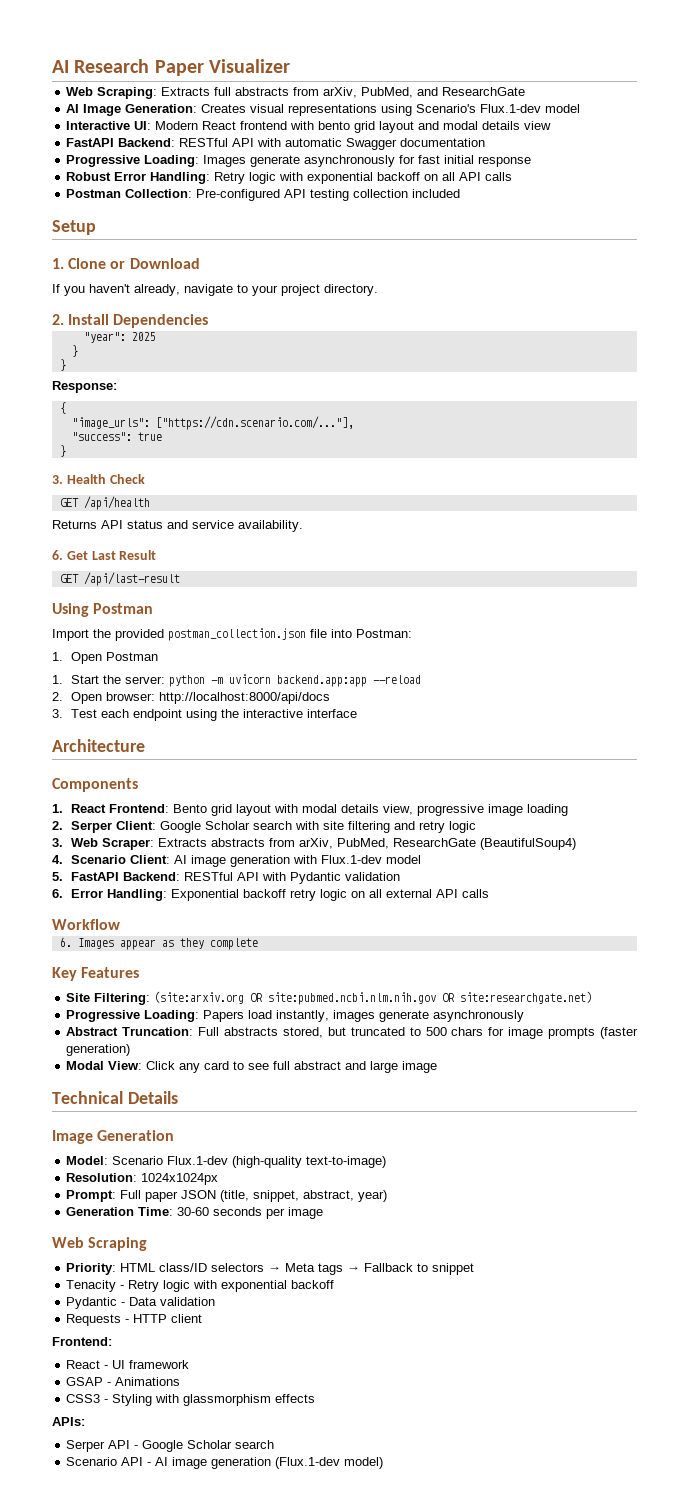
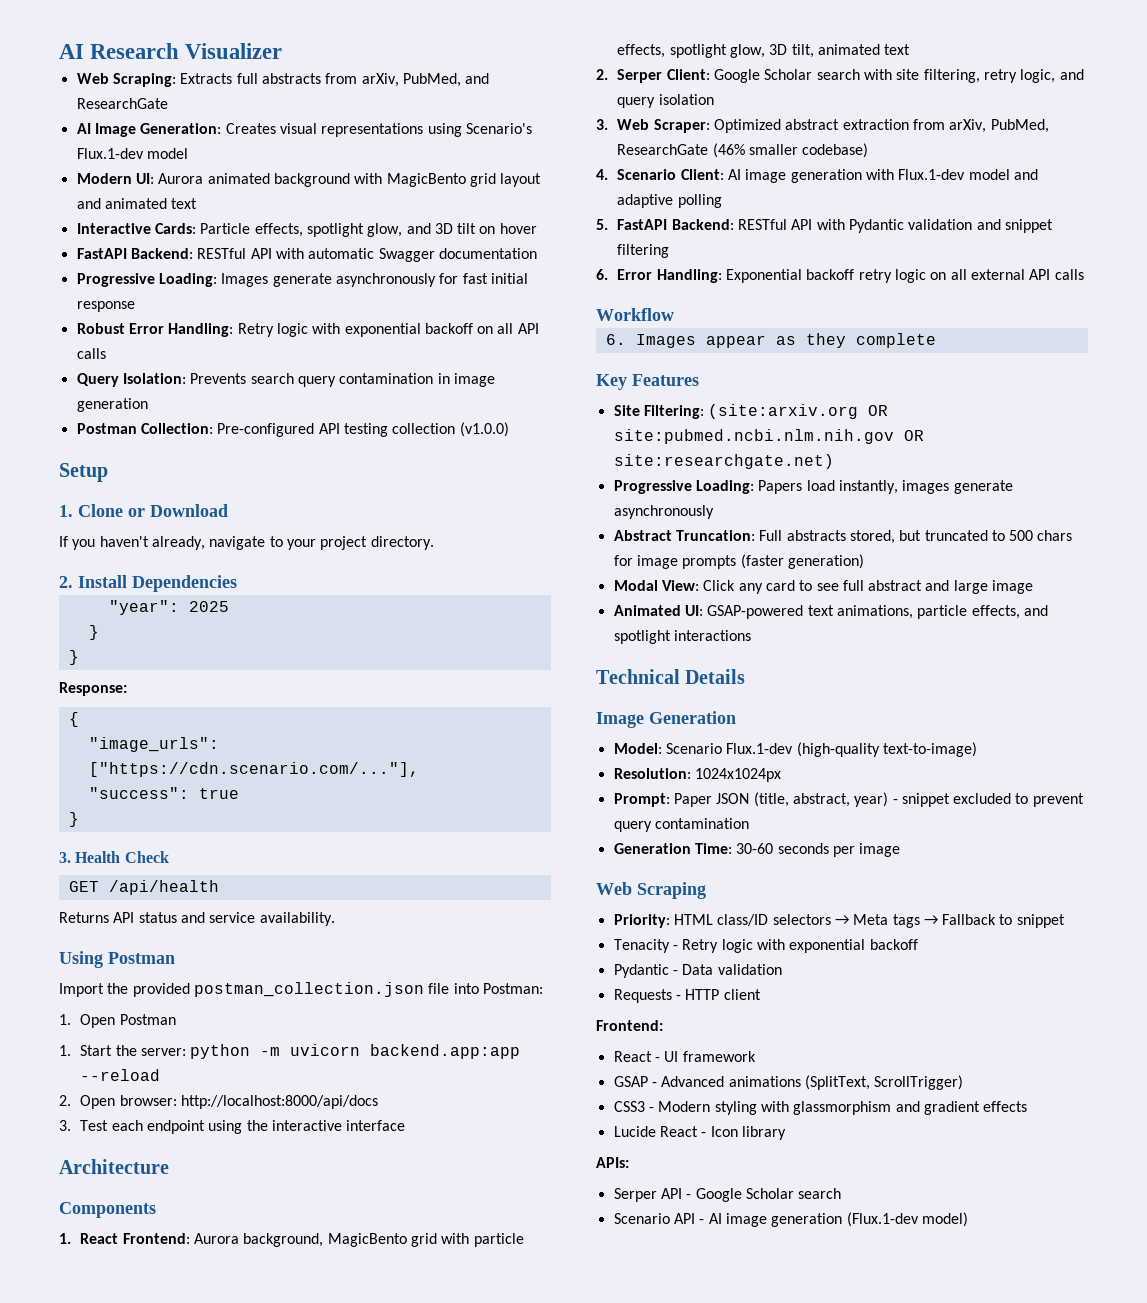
- AI Research Paper Visualizer
+ AI Research Visualizer
- Interactive UI: Modern React frontend with bento grid layout and modal details view
+ Modern UI: Aurora animated background with MagicBento grid layout and animated text
+ Interactive Cards: Particle effects, spotlight glow, and 3D tilt on hover
+ Query Isolation: Prevents search query contamination in image generation
- Postman Collection: Pre-configured API testing collection included
+ Postman Collection: Pre-configured API testing collection (v1.0.0)
- 6. Get Last Result
- GET /api/last-result
- 1. React Frontend: Bento grid layout with modal details view, progressive image loading
+ 1. React Frontend: Aurora background, MagicBento grid with particle effects, spotlight glow, 3D tilt, animated text
- 2. Serper Client: Google Scholar search with site filtering and retry logic
+ 2. Serper Client: Google Scholar search with site filtering, retry logic, and query isolation
- 3. Web Scraper: Extracts abstracts from arXiv, PubMed, ResearchGate (BeautifulSoup4)
+ 3. Web Scraper: Optimized abstract extraction from arXiv, PubMed, ResearchGate (46% smaller codebase)
- 4. Scenario Client: AI image generation with Flux.1-dev model
+ 4. Scenario Client: AI image generation with Flux.1-dev model and adaptive polling
- 5. FastAPI Backend: RESTful API with Pydantic validation
+ 5. FastAPI Backend: RESTful API with Pydantic validation and snippet filtering
+ Animated UI: GSAP-powered text animations, particle effects, and spotlight interactions
- Prompt: Full paper JSON (title, snippet, abstract, year)
+ Prompt: Paper JSON (title, abstract, year) - snippet excluded to prevent query contamination
- GSAP - Animations
- CSS3 - Styling with glassmorphism effects
+ GSAP - Advanced animations (SplitText, ScrollTrigger)
+ CSS3 - Modern styling with glassmorphism and gradient effects
+ Lucide React - Icon library

